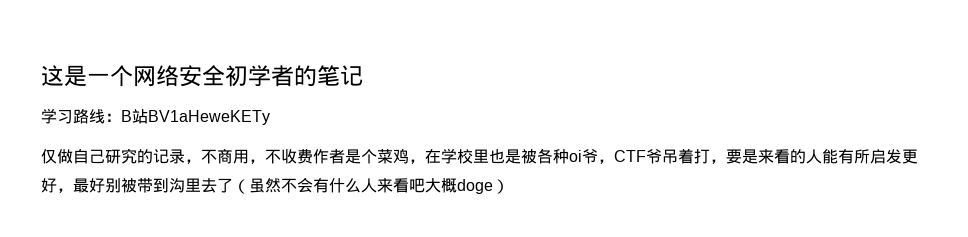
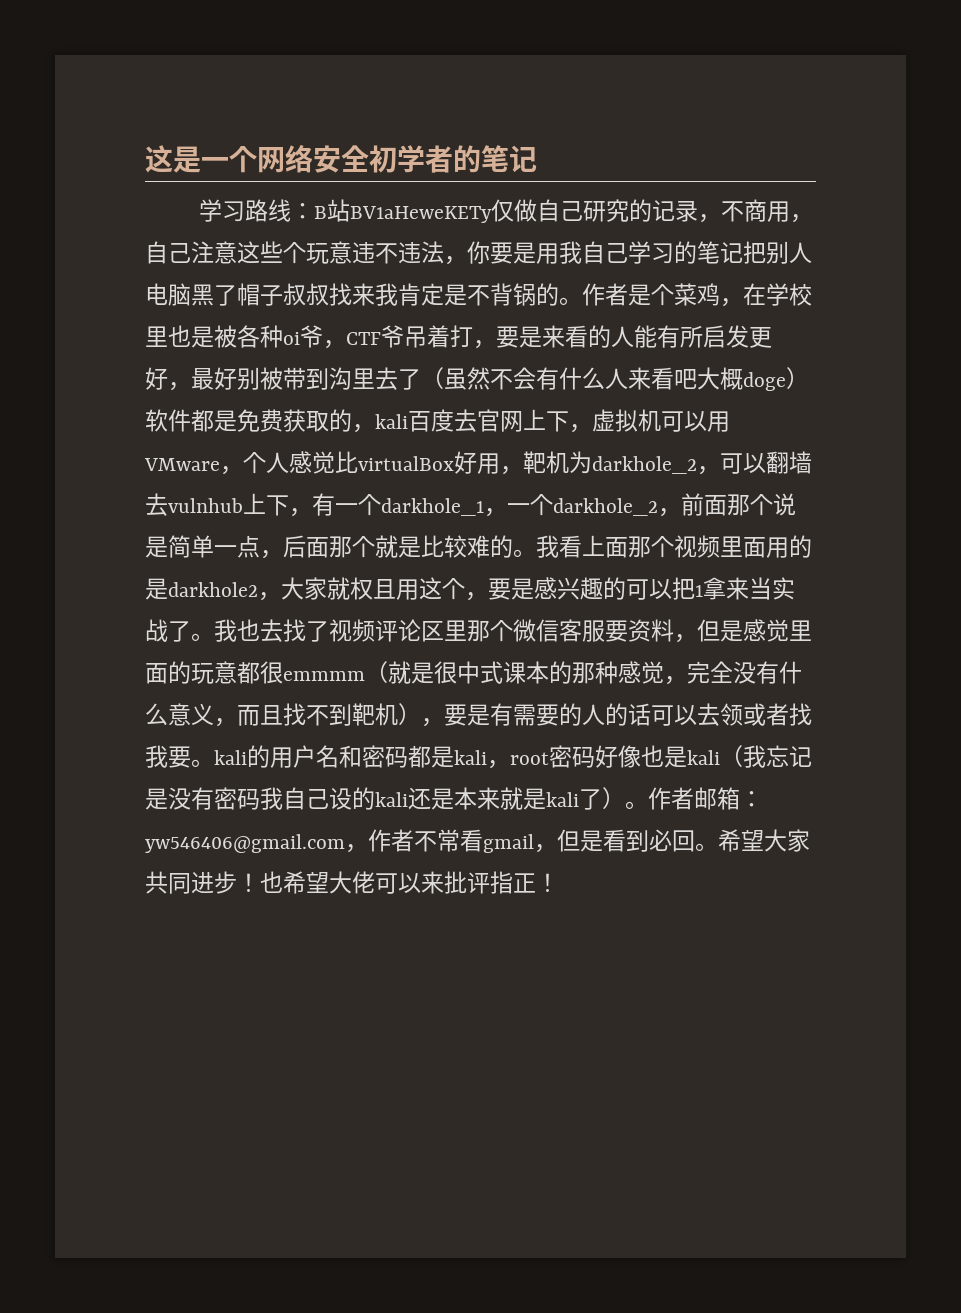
- 学习路线：B站BV1aHeweKETy
- 仅做自己研究的记录，不商用，不收费作者是个菜鸡，在学校里也是被各种oi爷，CTF爷吊着打，要是来看的人能有所启发更好，最好别被带到沟里去了（虽然不会有什么人来看吧大概doge）
+ 学习路线：B站BV1aHeweKETy仅做自己研究的记录，不商用，自己注意这些个玩意违不违法，你要是用我自己学习的笔记把别人电脑黑了帽子叔叔找来我肯定是不背锅的。作者是个菜鸡，在学校里也是被各种oi爷，CTF爷吊着打，要是来看的人能有所启发更好，最好别被带到沟里去了（虽然不会有什么人来看吧大概doge）软件都是免费获取的，kali百度去官网上下，虚拟机可以用VMware，个人感觉比virtualBox好用，靶机为darkhole_2，可以翻墙去vulnhub上下，有一个darkhole_1，一个darkhole_2，前面那个说是简单一点，后面那个就是比较难的。我看上面那个视频里面用的是darkhole2，大家就权且用这个，要是感兴趣的可以把1拿来当实战了。我也去找了视频评论区里那个微信客服要资料，但是感觉里面的玩意都很emmmm（就是很中式课本的那种感觉，完全没有什么意义，而且找不到靶机），要是有需要的人的话可以去领或者找我要。kali的用户名和密码都是kali，root密码好像也是kali（我忘记是没有密码我自己设的kali还是本来就是kali了）。作者邮箱：yw546406@gmail.com，作者不常看gmail，但是看到必回。希望大家共同进步！也希望大佬可以来批评指正！

